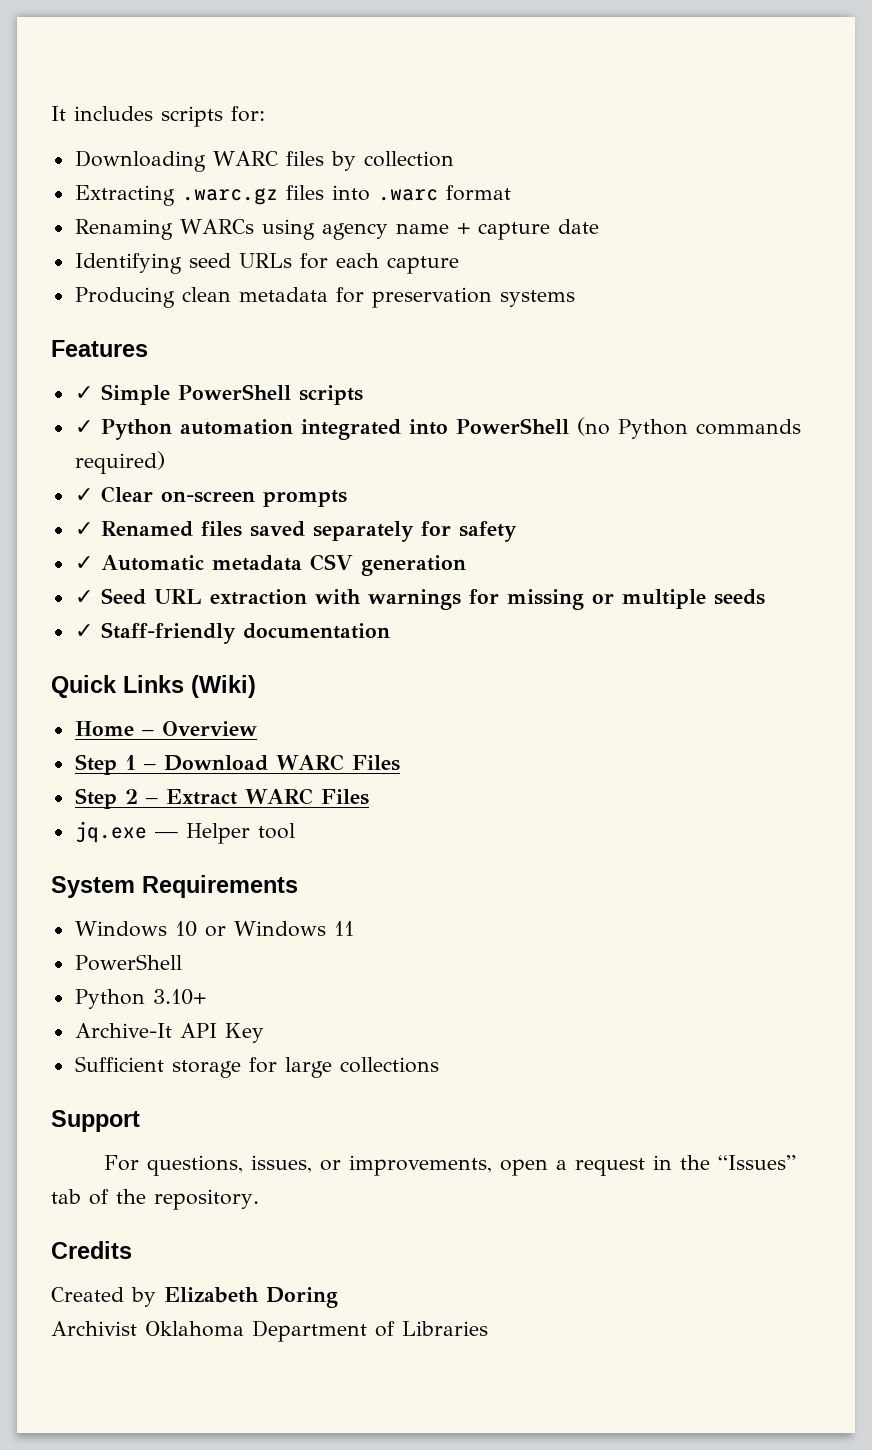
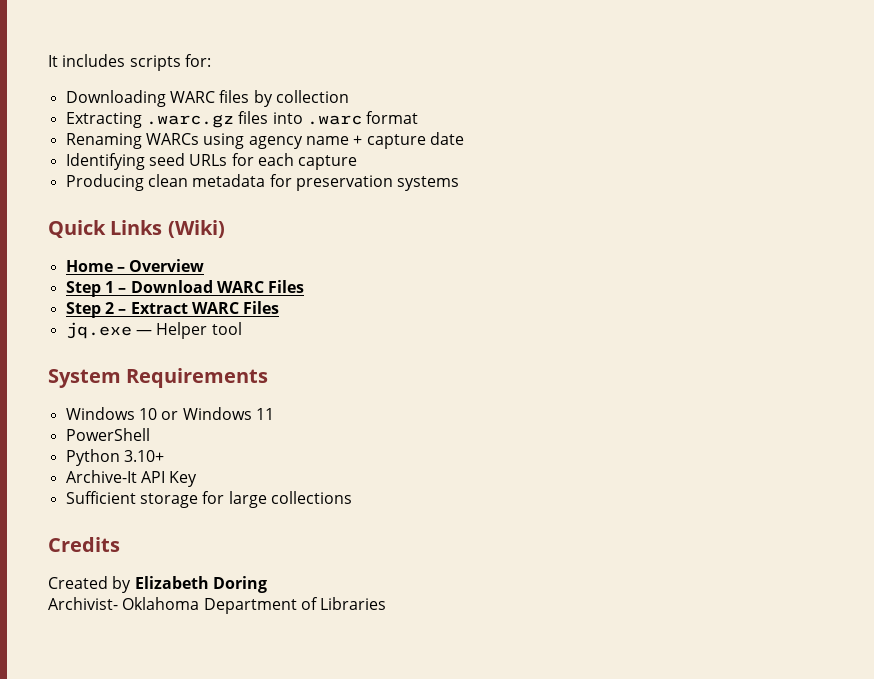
- Features
- ✓ Simple PowerShell scripts
- ✓ Python automation integrated into PowerShell (no Python commands required)
- ✓ Clear on-screen prompts
- ✓ Renamed files saved separately for safety
- ✓ Automatic metadata CSV generation
- ✓ Seed URL extraction with warnings for missing or multiple seeds
- ✓ Staff-friendly documentation
- Support
- For questions, issues, or improvements, open a request in the “Issues” tab of the repository.
- Archivist Oklahoma Department of Libraries
+ Archivist- Oklahoma Department of Libraries

